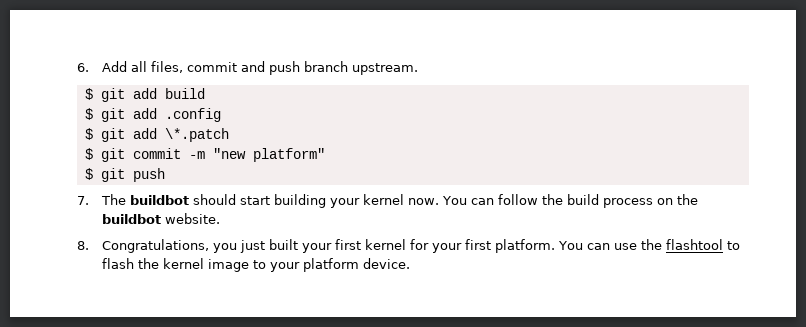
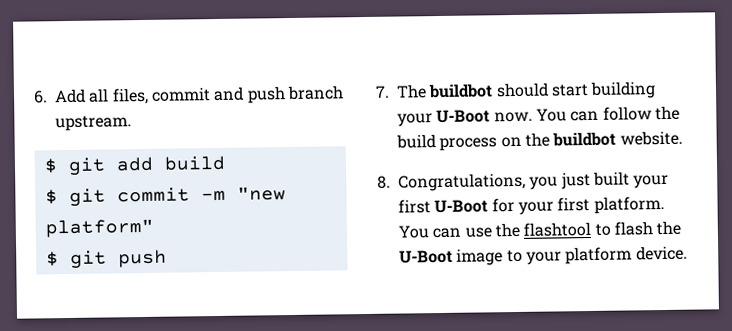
- $ git add .config
- $ git add \*.patch
- 7. The buildbot should start building your kernel now.
+ 7. The buildbot should start building your U-Boot now.
- 8. Congratulations, you just built your first kernel for your first platform.
+ 8. Congratulations, you just built your first U-Boot for your first platform.
- You can use the flashtool to flash the kernel image to your platform device.
+ You can use the flashtool to flash the U-Boot image to your platform device.

